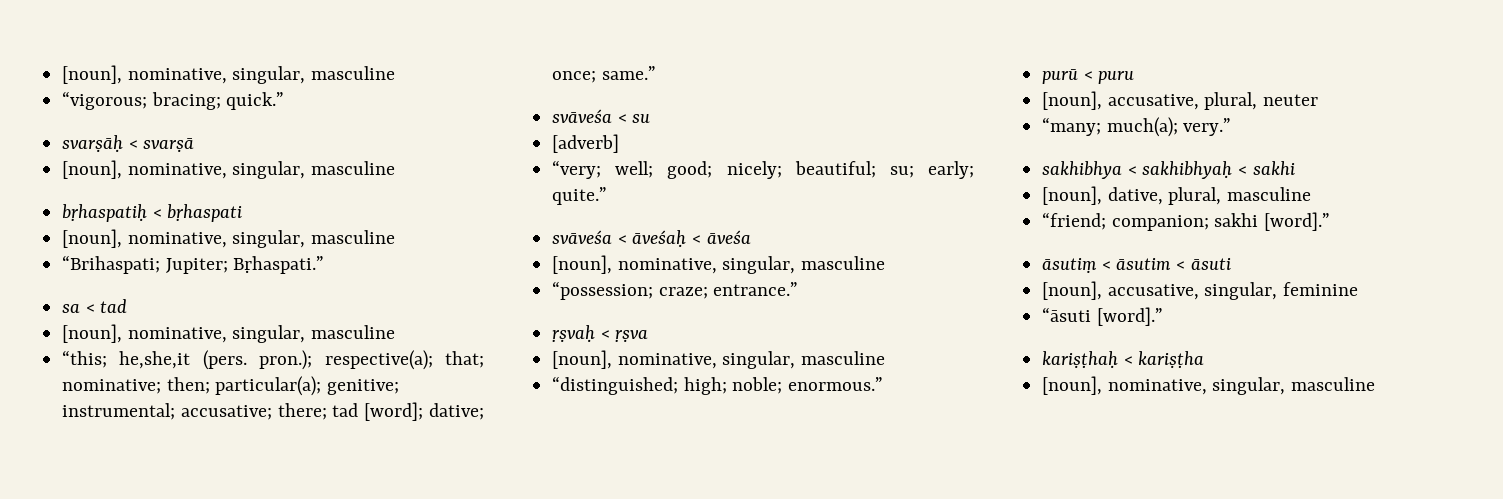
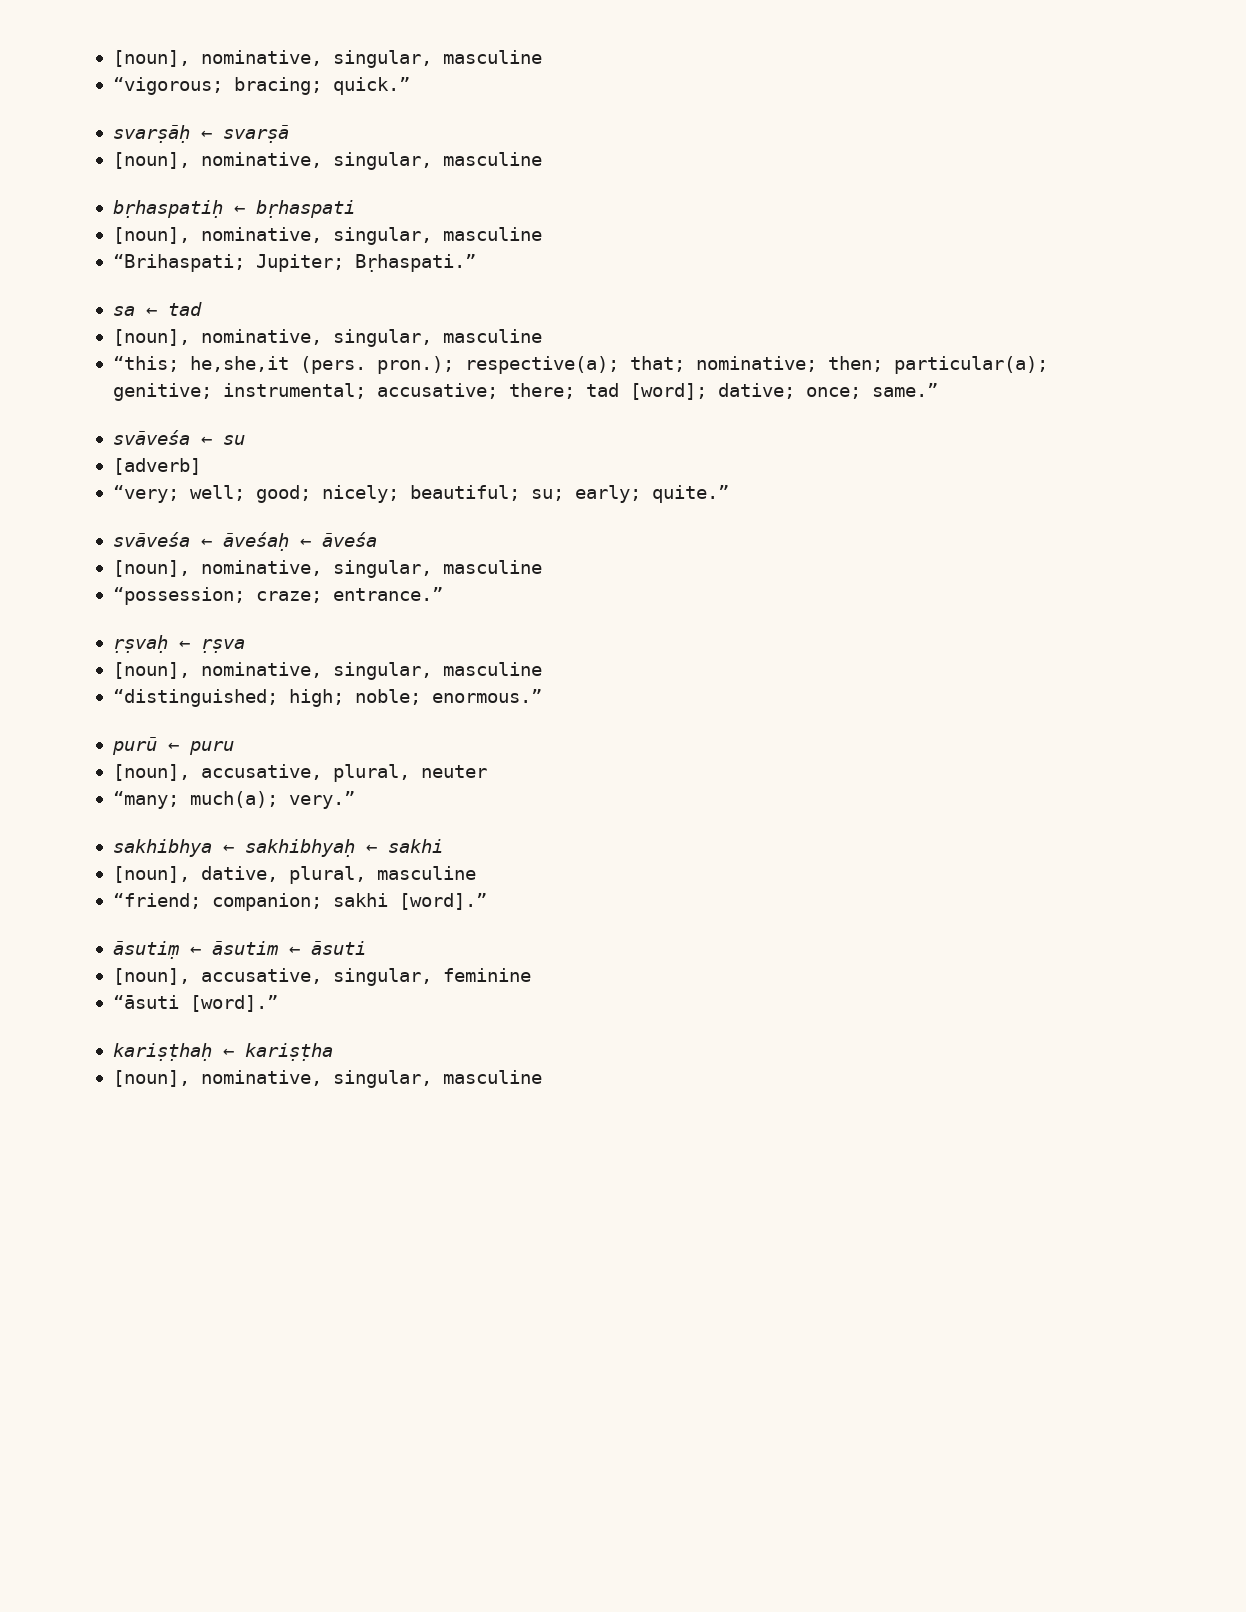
- svarṣāḥ < svarṣā
+ svarṣāḥ ← svarṣā
- bṛhaspatiḥ < bṛhaspati
+ bṛhaspatiḥ ← bṛhaspati
- sa < tad
+ sa ← tad
- svāveśa < su
+ svāveśa ← su
- svāveśa < āveśaḥ < āveśa
+ svāveśa ← āveśaḥ ← āveśa
- ṛṣvaḥ < ṛṣva
+ ṛṣvaḥ ← ṛṣva
- purū < puru
+ purū ← puru
- sakhibhya < sakhibhyaḥ < sakhi
+ sakhibhya ← sakhibhyaḥ ← sakhi
- āsutiṃ < āsutim < āsuti
+ āsutiṃ ← āsutim ← āsuti
- kariṣṭhaḥ < kariṣṭha
+ kariṣṭhaḥ ← kariṣṭha

